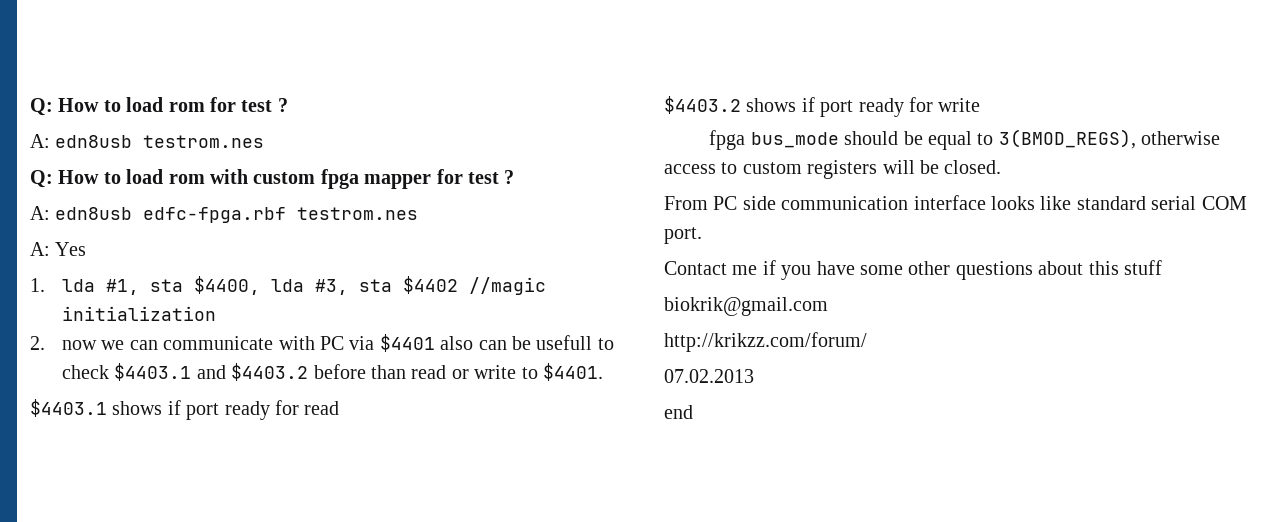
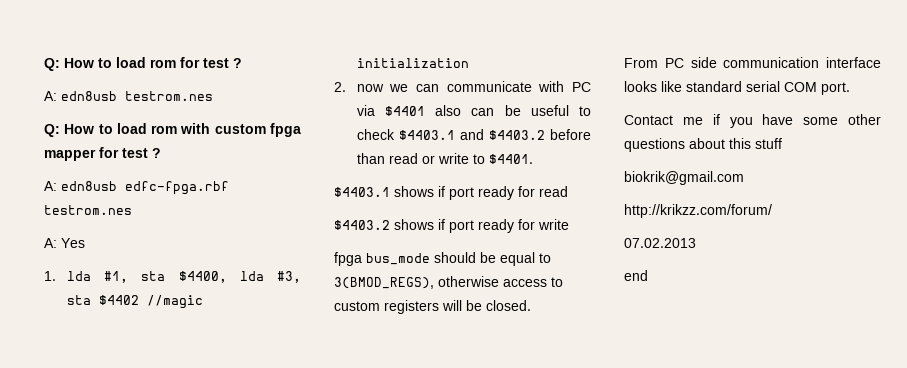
- 2. now we can communicate with PC via $4401 also can be usefull to check $4403.1 and $4403.2 before than read or write to $4401.
+ 2. now we can communicate with PC via $4401 also can be useful to check $4403.1 and $4403.2 before than read or write to $4401.

